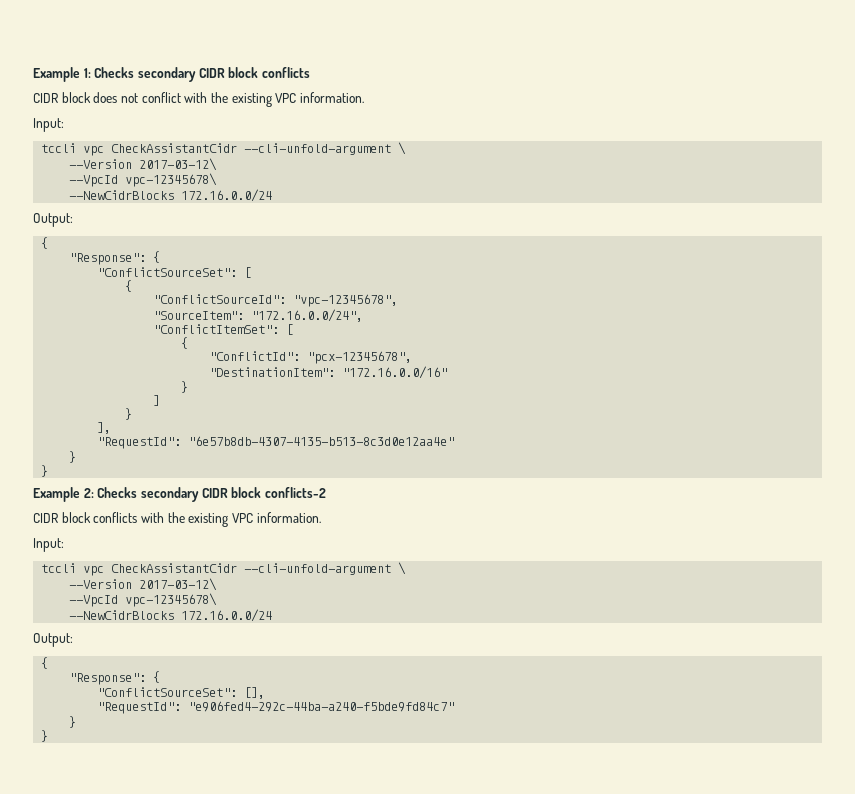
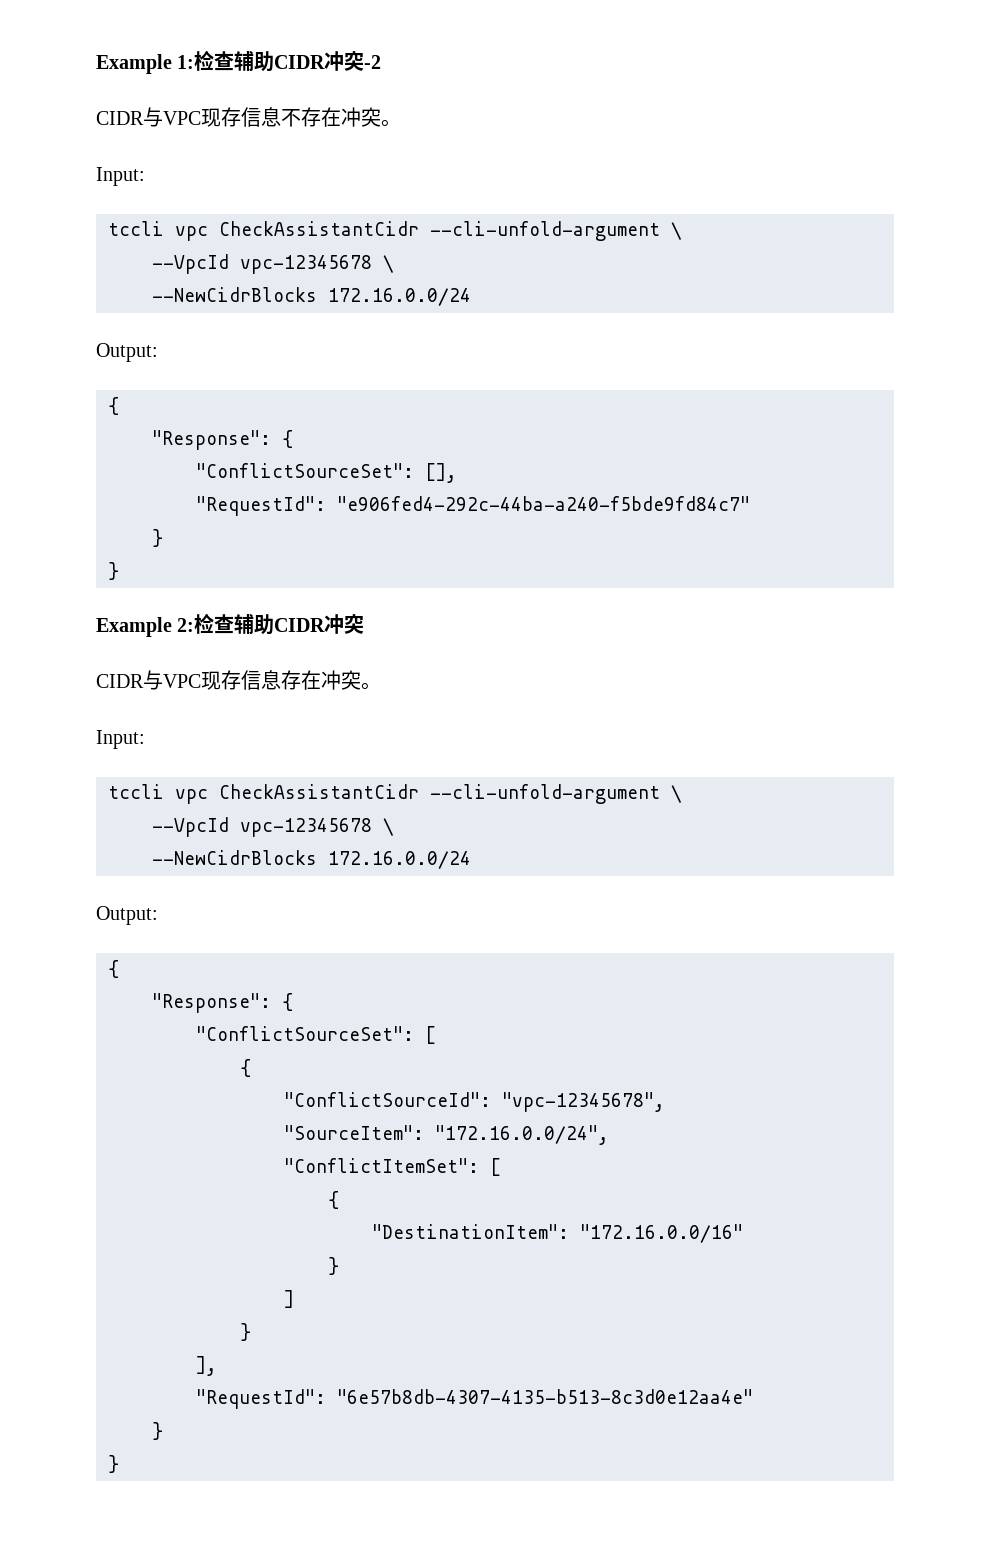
- Example 1: Checks secondary CIDR block conflicts
- CIDR block does not conflict with the existing VPC information.
+ Example 1:检查辅助CIDR冲突-2
+ CIDR与VPC现存信息不存在冲突。
  Input:
  tccli vpc CheckAssistantCidr --cli-unfold-argument \
- --Version 2017-03-12\
- --VpcId vpc-12345678\
+ --VpcId vpc-12345678 \
+ --NewCidrBlocks 172.16.0.0/24
+ Output:
+ {
+ "Response": {
+ "ConflictSourceSet": [],
+ "RequestId": "e906fed4-292c-44ba-a240-f5bde9fd84c7"
+ }
+ }
+ Example 2:检查辅助CIDR冲突
+ CIDR与VPC现存信息存在冲突。
+ Input:
+ tccli vpc CheckAssistantCidr --cli-unfold-argument \
+ --VpcId vpc-12345678 \
- "ConflictId": "pcx-12345678",
- Example 2: Checks secondary CIDR block conflicts-2
- CIDR block conflicts with the existing VPC information.
- Input:
- tccli vpc CheckAssistantCidr --cli-unfold-argument \
- --Version 2017-03-12\
- --VpcId vpc-12345678\
- --NewCidrBlocks 172.16.0.0/24
- Output:
- {
- "Response": {
- "ConflictSourceSet": [],
- "RequestId": "e906fed4-292c-44ba-a240-f5bde9fd84c7"
- }
- }

